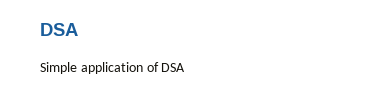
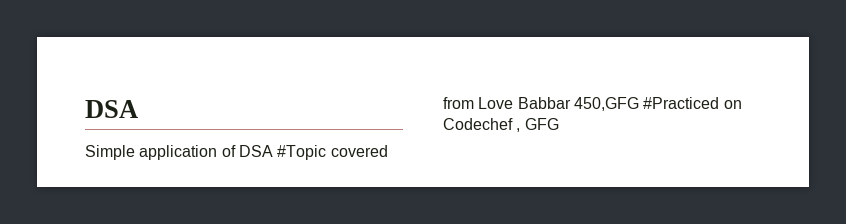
- Simple application of DSA
+ Simple application of DSA #Topic covered from Love Babbar 450,GFG #Practiced on Codechef , GFG

